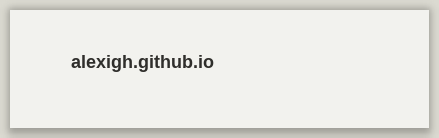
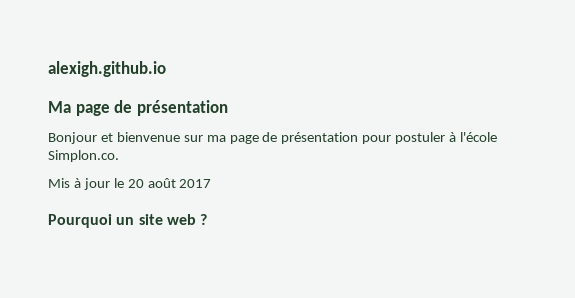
+ Ma page de présentation
+ Bonjour et bienvenue sur ma page de présentation pour postuler à l'école Simplon.co.
+ Mis à jour le 20 août 2017
+ Pourquoi un site web ?

